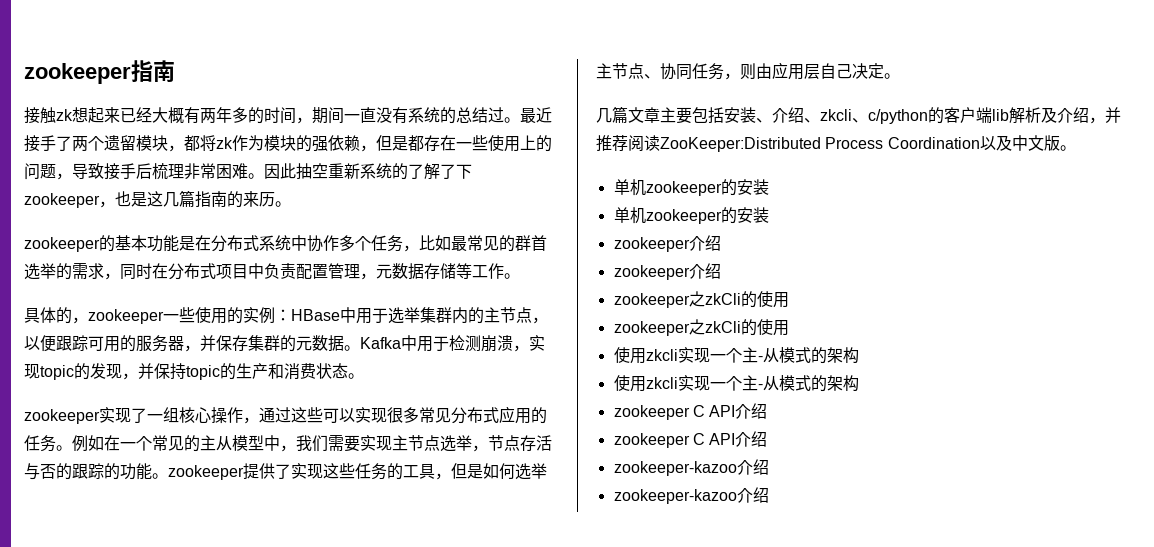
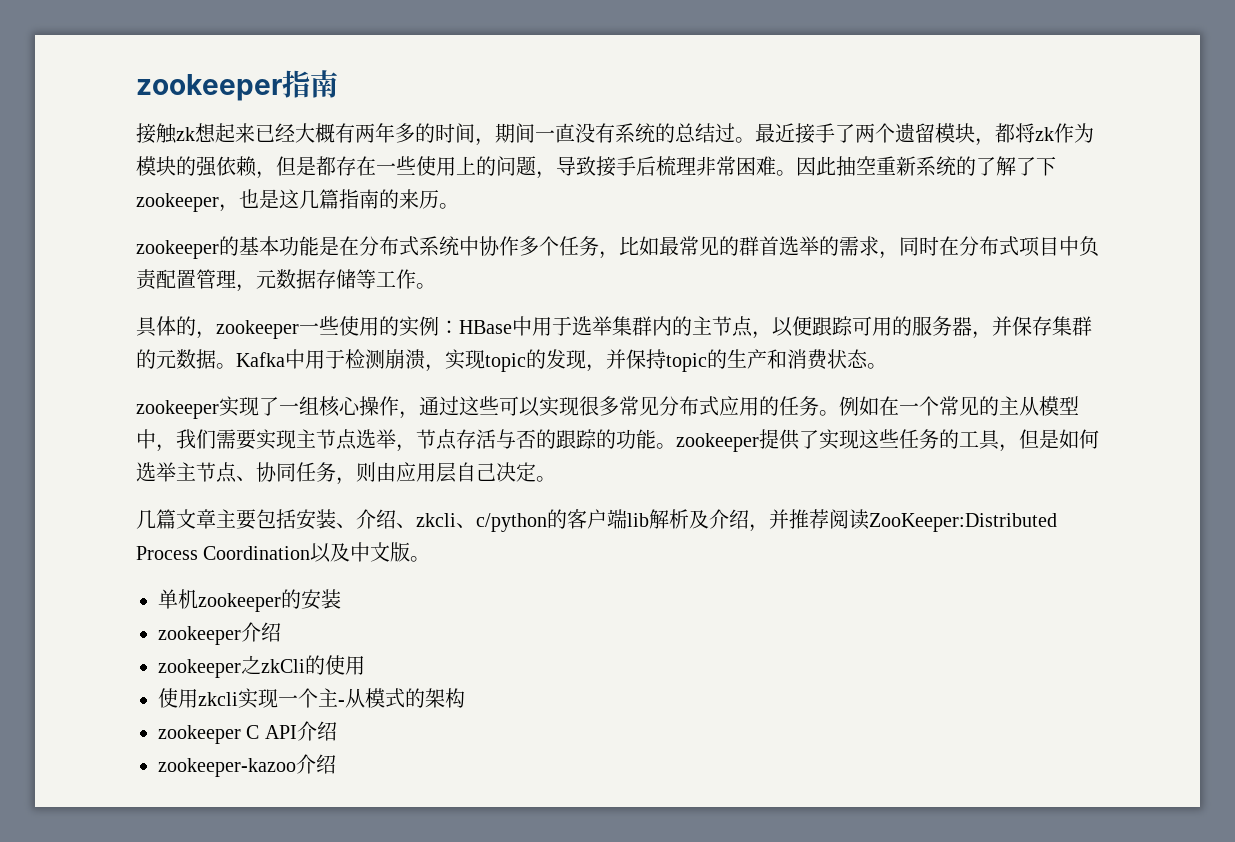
  几篇文章主要包括安装、介绍、zkcli、c/python的客户端lib解析及介绍，并推荐阅读ZooKeeper:Distributed Process Coordination以及中文版。
  单机zookeeper的安装
- 单机zookeeper的安装
  zookeeper介绍
- zookeeper介绍
- zookeeper之zkCli的使用
  zookeeper之zkCli的使用
  使用zkcli实现一个主-从模式的架构
- 使用zkcli实现一个主-从模式的架构
- zookeeper C API介绍
  zookeeper C API介绍
- zookeeper-kazoo介绍

